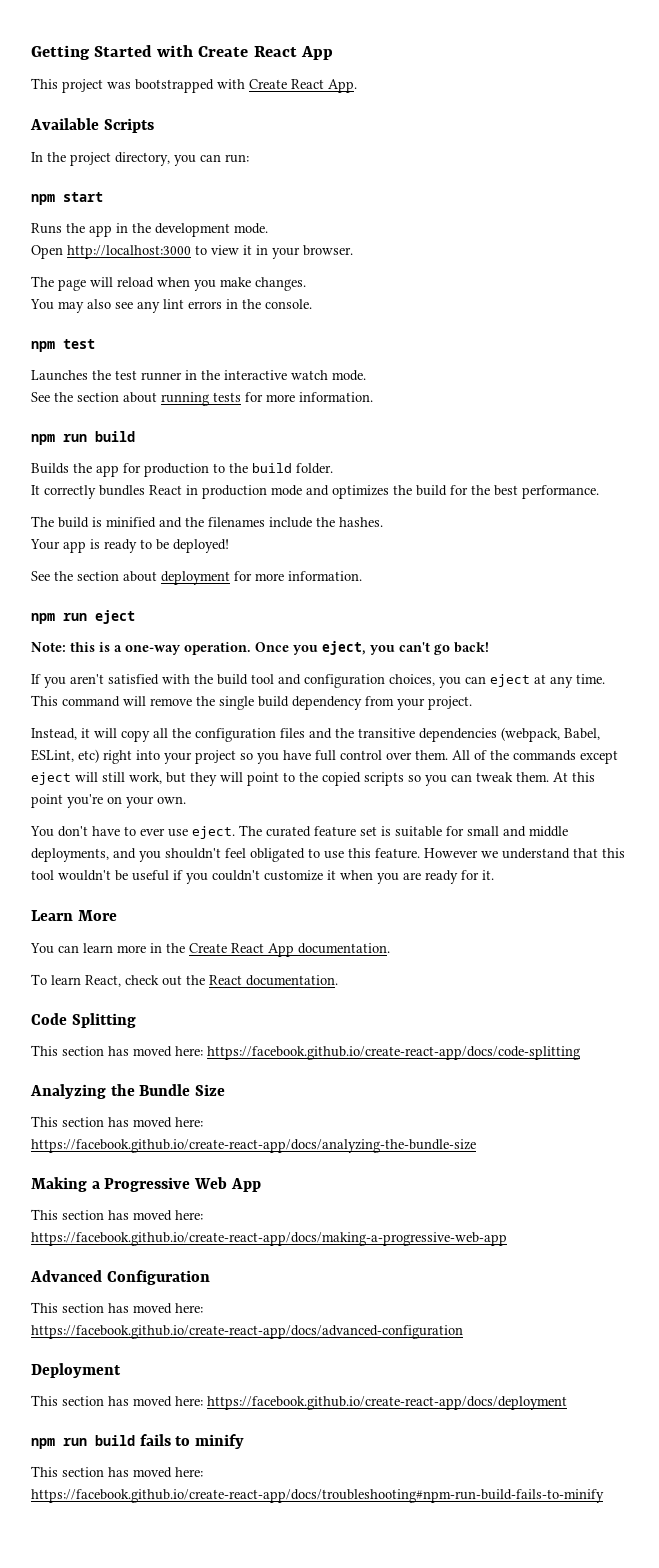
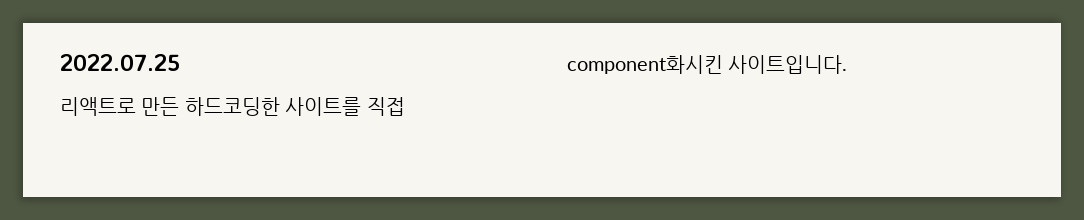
- Getting Started with Create React App
- This project was bootstrapped with Create React App.
- Available Scripts
- In the project directory, you can run:
- npm start
- Runs the app in the development mode.
- Open http://localhost:3000 to view it in your browser.
- The page will reload when you make changes.
- You may also see any lint errors in the console.
- npm test
- Launches the test runner in the interactive watch mode.
- See the section about running tests for more information.
- npm run build
- Builds the app for production to the build folder.
- It correctly bundles React in production mode and optimizes the build for the best performance.
- The build is minified and the filenames include the hashes.
- Your app is ready to be deployed!
- See the section about deployment for more information.
- npm run eject
- Note: this is a one-way operation. Once you eject, you can't go back!
- If you aren't satisfied with the build tool and configuration choices, you can eject at any time. This command will remove the single build dependency from your project.
- Instead, it will copy all the configuration files and the transitive dependencies (webpack, Babel, ESLint, etc) right into your project so you have full control over them. All of the commands except eject will still work, but they will point to the copied scripts so you can tweak them. At this point you're on your own.
- You don't have to ever use eject. The curated feature set is suitable for small and middle deployments, and you shouldn't feel obligated to use this feature. However we understand that this tool wouldn't be useful if you couldn't customize it when you are ready for it.
- Learn More
- You can learn more in the Create React App documentation.
- To learn React, check out the React documentation.
- Code Splitting
- This section has moved here: https://facebook.github.io/create-react-app/docs/code-splitting
- Analyzing the Bundle Size
- This section has moved here: https://facebook.github.io/create-react-app/docs/analyzing-the-bundle-size
- Making a Progressive Web App
- This section has moved here: https://facebook.github.io/create-react-app/docs/making-a-progressive-web-app
- Advanced Configuration
- This section has moved here: https://facebook.github.io/create-react-app/docs/advanced-configuration
- Deployment
- This section has moved here: https://facebook.github.io/create-react-app/docs/deployment
- npm run build fails to minify
- This section has moved here: https://facebook.github.io/create-react-app/docs/troubleshooting#npm-run-build-fails-to-minify
+ 2022.07.25
+ 리액트로 만든 하드코딩한 사이트를 직접 component화시킨 사이트입니다.

